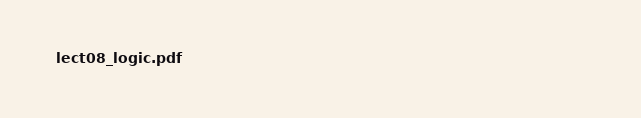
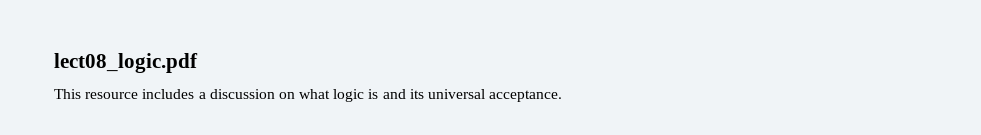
+ This resource includes a discussion on what logic is and its universal acceptance.

